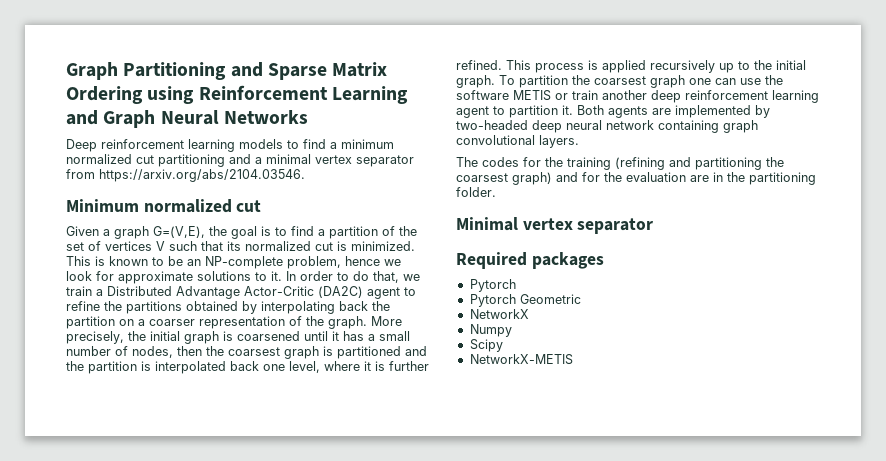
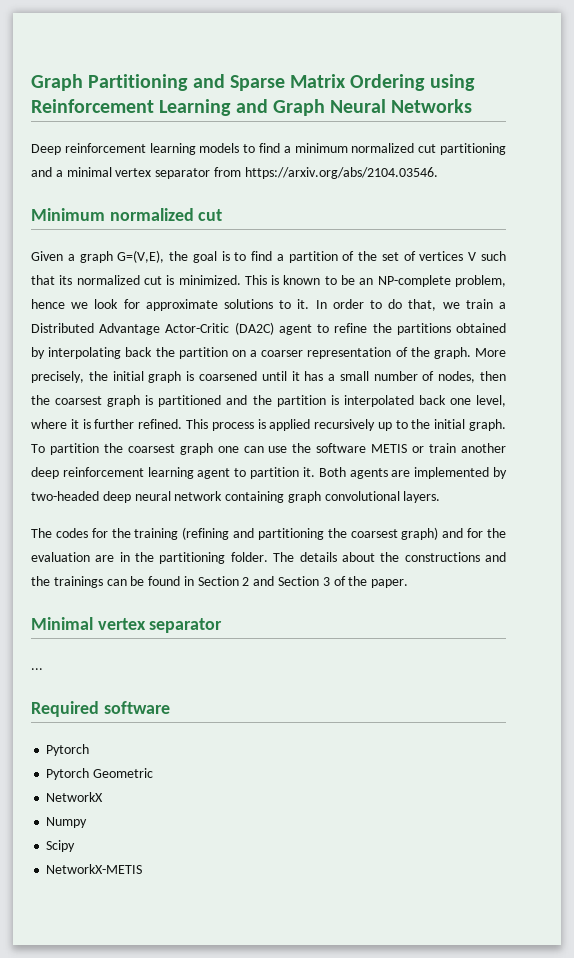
+ The details about the constructions and the trainings can be found in Section 2 and Section 3 of the paper.
+ ...
- Required packages
+ Required software

